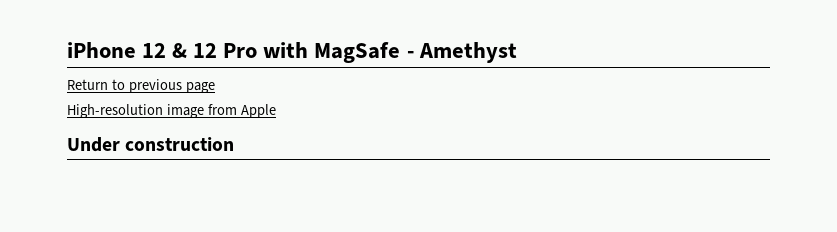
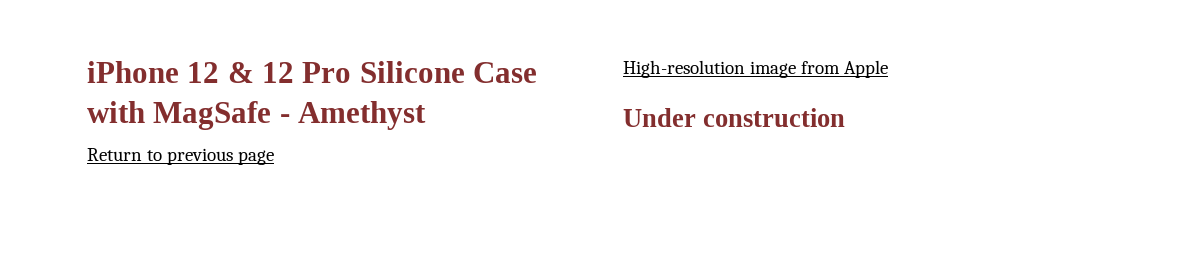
- iPhone 12 & 12 Pro with MagSafe - Amethyst
+ iPhone 12 & 12 Pro Silicone Case with MagSafe - Amethyst

